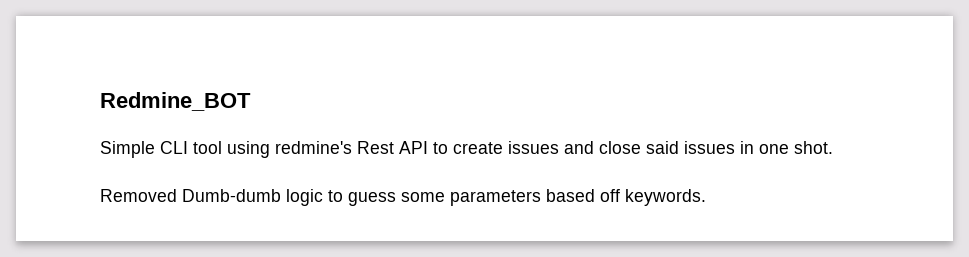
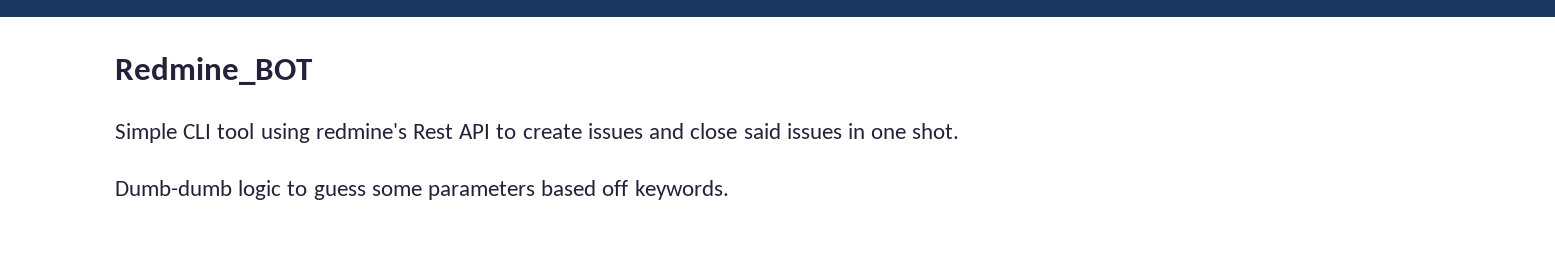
- Removed Dumb-dumb logic to guess some parameters based off keywords.
+ Dumb-dumb logic to guess some parameters based off keywords.

